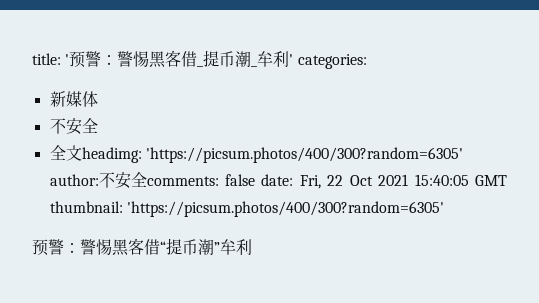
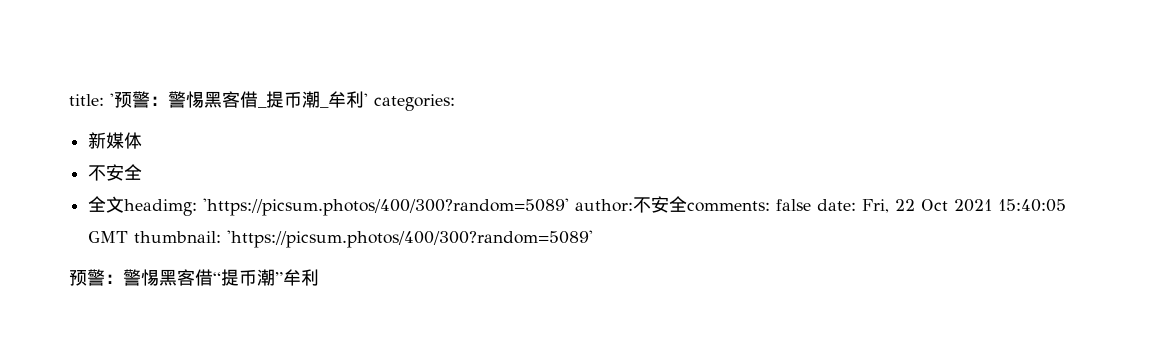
- 全文headimg: 'https://picsum.photos/400/300?random=6305' author:不安全comments: false date: Fri, 22 Oct 2021 15:40:05 GMT thumbnail: 'https://picsum.photos/400/300?random=6305'
+ 全文headimg: 'https://picsum.photos/400/300?random=5089' author:不安全comments: false date: Fri, 22 Oct 2021 15:40:05 GMT thumbnail: 'https://picsum.photos/400/300?random=5089'

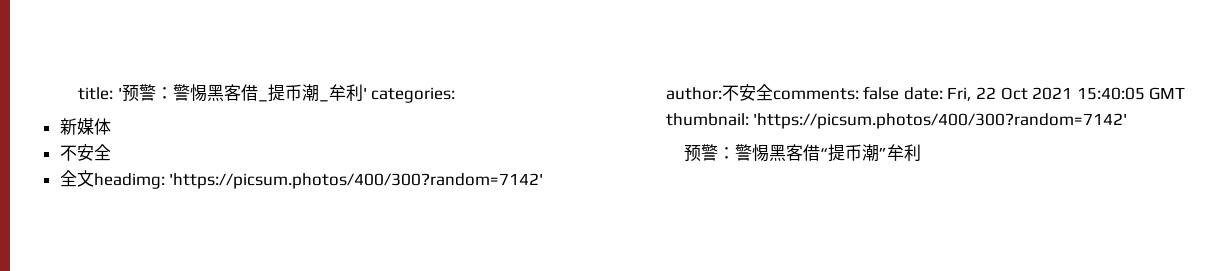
- 全文headimg: 'https://picsum.photos/400/300?random=5089' author:不安全comments: false date: Fri, 22 Oct 2021 15:40:05 GMT thumbnail: 'https://picsum.photos/400/300?random=5089'
+ 全文headimg: 'https://picsum.photos/400/300?random=7142' author:不安全comments: false date: Fri, 22 Oct 2021 15:40:05 GMT thumbnail: 'https://picsum.photos/400/300?random=7142'

